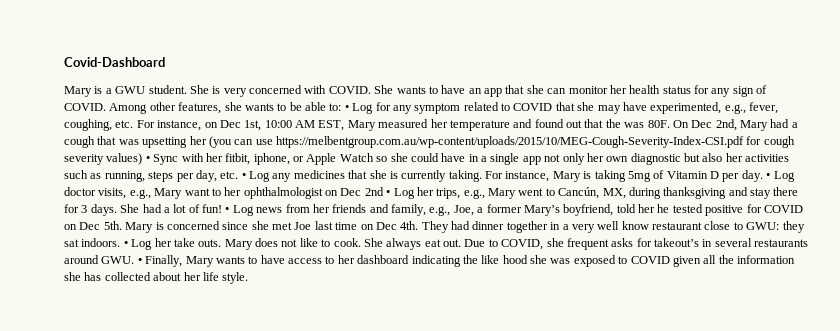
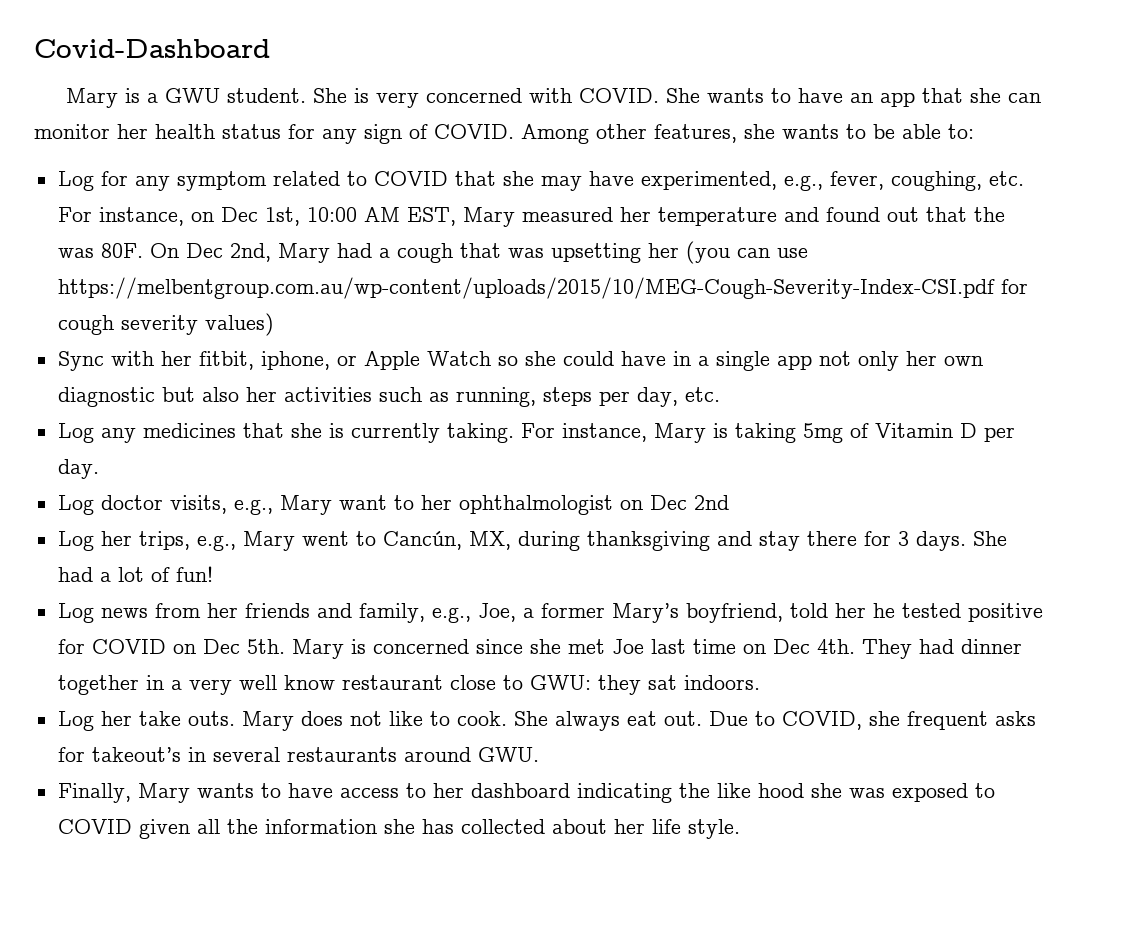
- Among other features, she wants to be able to: • Log for any symptom related to COVID that she may have experimented, e.g., fever, coughing, etc. For instance, on Dec 1st, 10:00 AM EST, Mary measured her temperature and found out that the was 80F.
+ Among other features, she wants to be able to:
+ Log for any symptom related to COVID that she may have experimented, e.g., fever, coughing, etc. For instance, on Dec 1st, 10:00 AM EST, Mary measured her temperature and found out that the was 80F.
- On Dec 2nd, Mary had a cough that was upsetting her (you can use https://melbentgroup.com.au/wp-content/uploads/2015/10/MEG-Cough-Severity-Index-CSI.pdf for cough severity values) • Sync with her fitbit, iphone, or Apple Watch so she could have in a single app not only her own diagnostic but also her activities such as running, steps per day, etc. • Log any medicines that she is currently taking.
+ On Dec 2nd, Mary had a cough that was upsetting her (you can use https://melbentgroup.com.au/wp-content/uploads/2015/10/MEG-Cough-Severity-Index-CSI.pdf for cough severity values)
+ Sync with her fitbit, iphone, or Apple Watch so she could have in a single app not only her own diagnostic but also her activities such as running, steps per day, etc.
+ Log any medicines that she is currently taking.
- For instance, Mary is taking 5mg of Vitamin D per day. • Log doctor visits, e.g., Mary want to her ophthalmologist on Dec 2nd • Log her trips, e.g., Mary went to Cancún, MX, during thanksgiving and stay there for 3 days.
+ For instance, Mary is taking 5mg of Vitamin D per day.
+ Log doctor visits, e.g., Mary want to her ophthalmologist on Dec 2nd
+ Log her trips, e.g., Mary went to Cancún, MX, during thanksgiving and stay there for 3 days.
- She had a lot of fun! • Log news from her friends and family, e.g., Joe, a former Mary’s boyfriend, told her he tested positive for COVID on Dec 5th.
+ She had a lot of fun!
+ Log news from her friends and family, e.g., Joe, a former Mary’s boyfriend, told her he tested positive for COVID on Dec 5th.
- They had dinner together in a very well know restaurant close to GWU: they sat indoors. • Log her take outs.
+ They had dinner together in a very well know restaurant close to GWU: they sat indoors.
+ Log her take outs.
- Due to COVID, she frequent asks for takeout’s in several restaurants around GWU. • Finally, Mary wants to have access to her dashboard indicating the like hood she was exposed to COVID given all the information she has collected about her life style.
+ Due to COVID, she frequent asks for takeout’s in several restaurants around GWU.
+ Finally, Mary wants to have access to her dashboard indicating the like hood she was exposed to COVID given all the information she has collected about her life style.

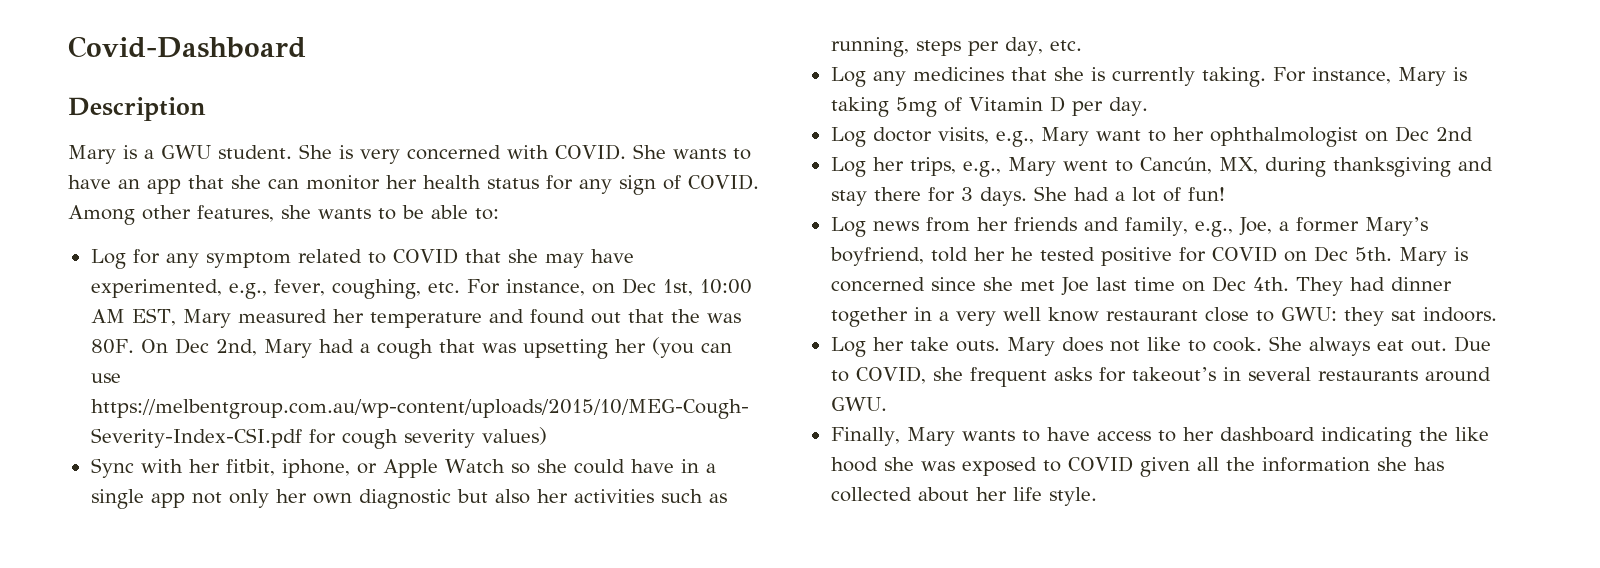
+ Description

